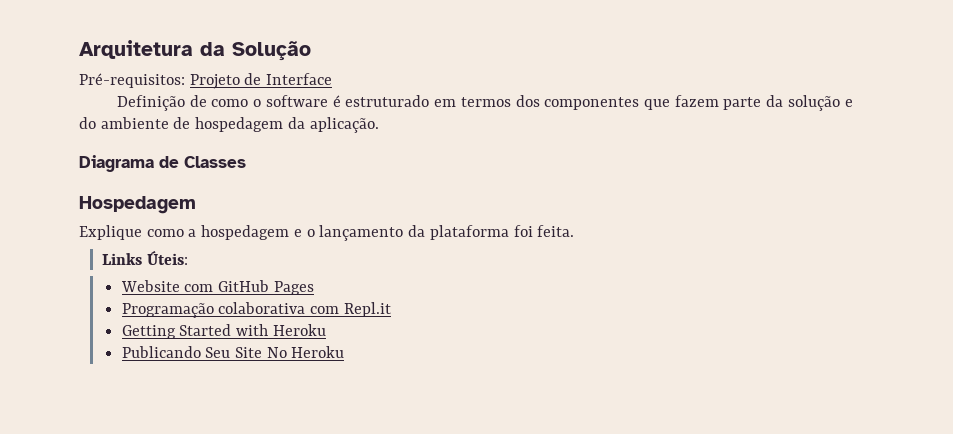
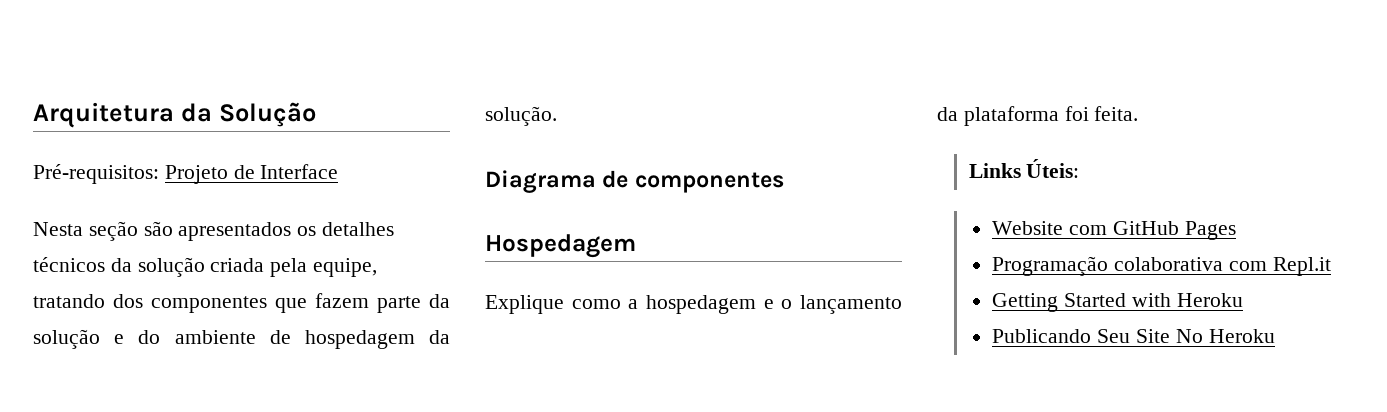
- Definição de como o software é estruturado em termos dos componentes que fazem parte da solução e do ambiente de hospedagem da aplicação.
+ Nesta seção são apresentados os detalhes técnicos da solução criada pela equipe, tratando dos componentes que fazem parte da solução e do ambiente de hospedagem da solução.
- Diagrama de Classes
+ Diagrama de componentes

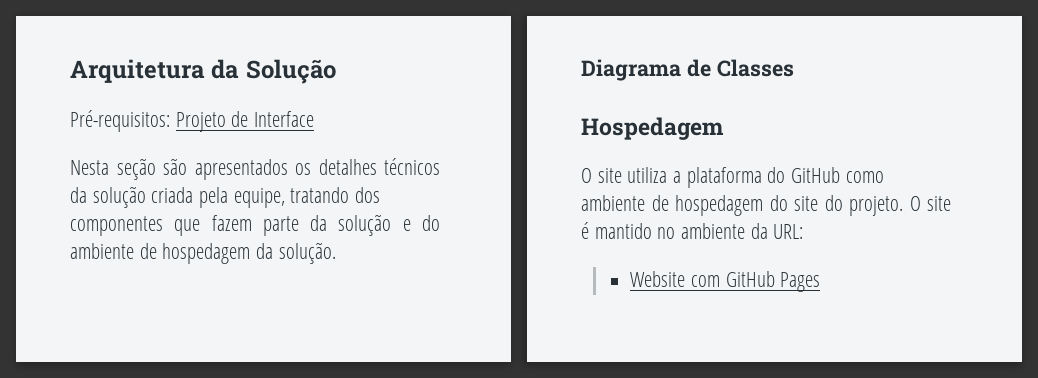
- Diagrama de componentes
+ Diagrama de Classes
- Explique como a hospedagem e o lançamento da plataforma foi feita.
- Links Úteis:
+ O site utiliza a plataforma do GitHub como ambiente de hospedagem do site do projeto. O site é mantido no ambiente da URL:
  Website com GitHub Pages
- Programação colaborativa com Repl.it
- Getting Started with Heroku
- Publicando Seu Site No Heroku

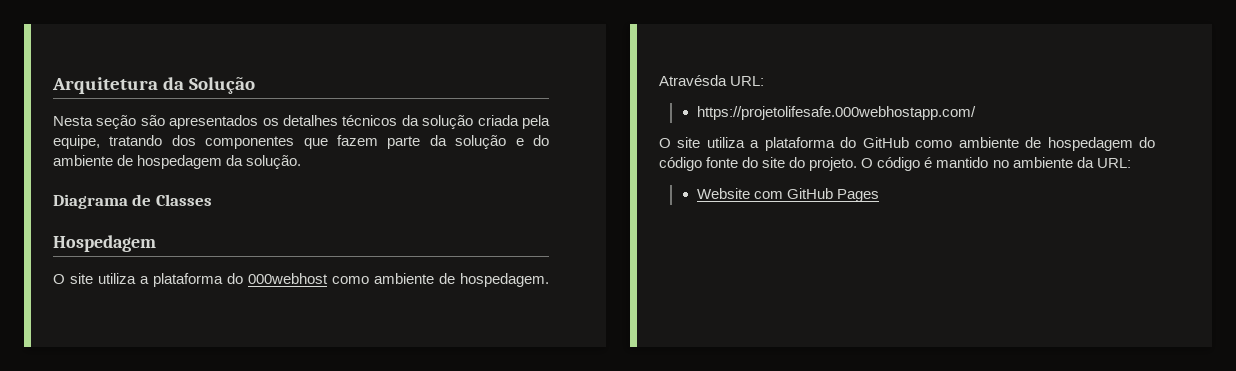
- Pré-requisitos: Projeto de Interface
+ O site utiliza a plataforma do 000webhost como ambiente de hospedagem. Atravésda URL:
+ https://projetolifesafe.000webhostapp.com/
- O site utiliza a plataforma do GitHub como ambiente de hospedagem do site do projeto.
+ O site utiliza a plataforma do GitHub como ambiente de hospedagem do código fonte do site do projeto.
- O site é mantido no ambiente da URL:
+ O código é mantido no ambiente da URL:

